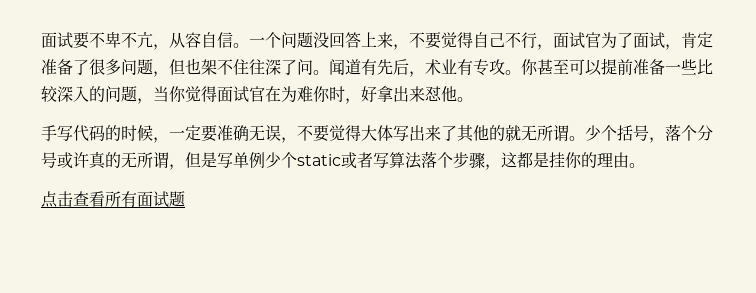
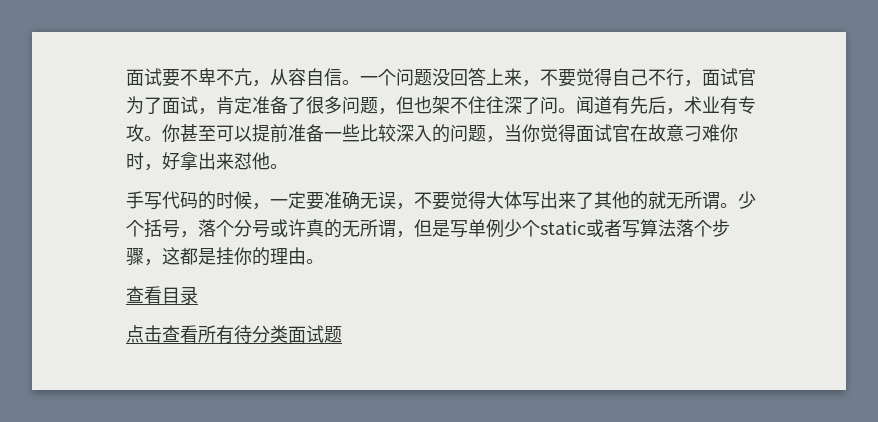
- 你甚至可以提前准备一些比较深入的问题，当你觉得面试官在为难你时，好拿出来怼他。
+ 你甚至可以提前准备一些比较深入的问题，当你觉得面试官在故意刁难你时，好拿出来怼他。
+ 查看目录
- 点击查看所有面试题
+ 点击查看所有待分类面试题

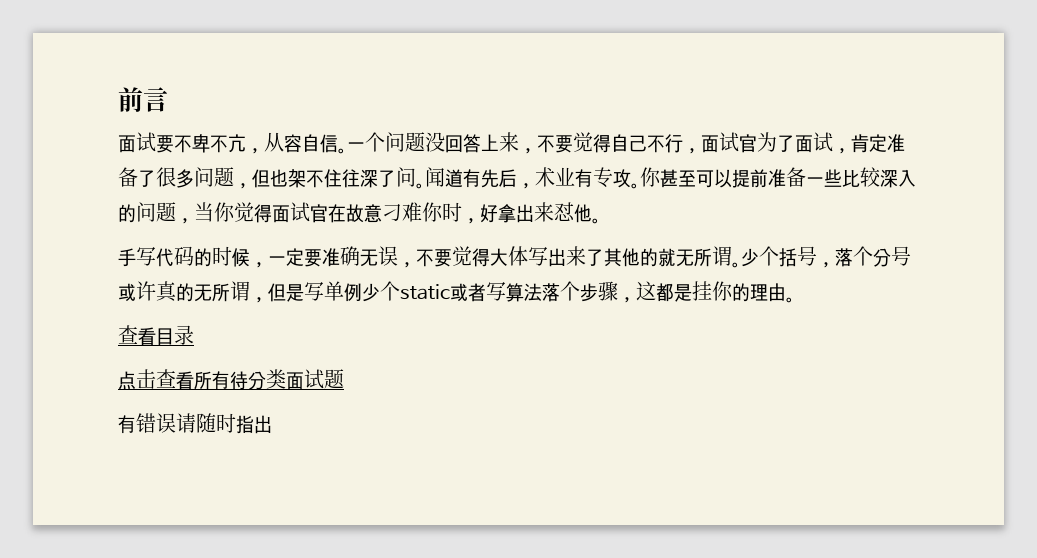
+ 前言
+ 有错误请随时指出

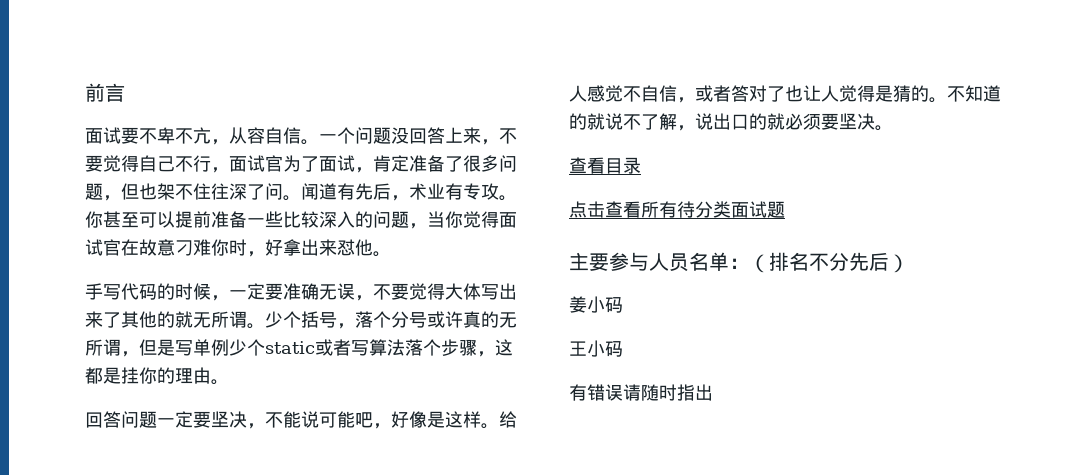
+ 回答问题一定要坚决，不能说可能吧，好像是这样。给人感觉不自信，或者答对了也让人觉得是猜的。不知道的就说不了解，说出口的就必须要坚决。
+ 主要参与人员名单：（排名不分先后）
+ 姜小码
+ 王小码

